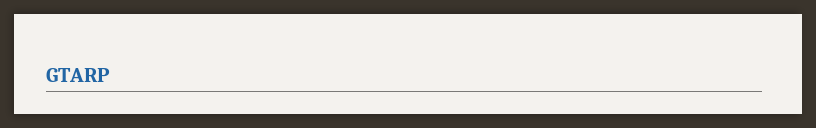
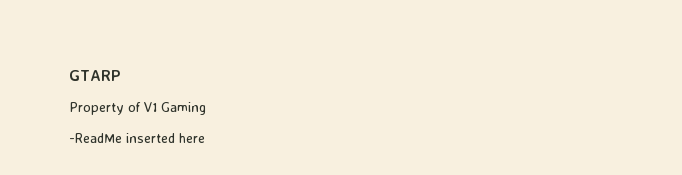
+ Property of V1 Gaming
+ -ReadMe inserted here

